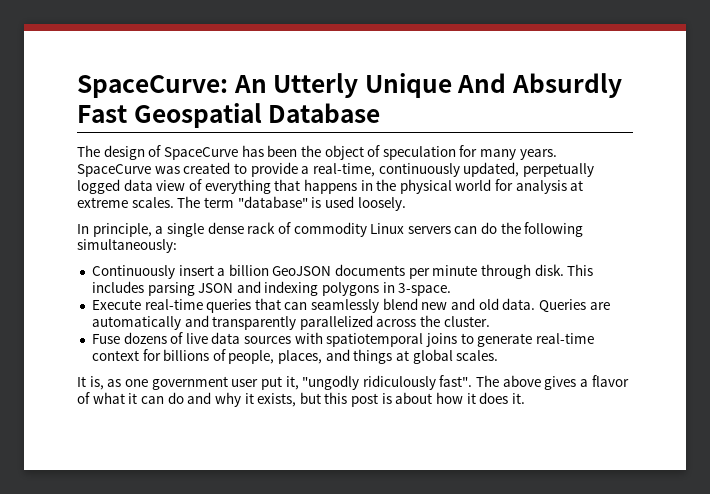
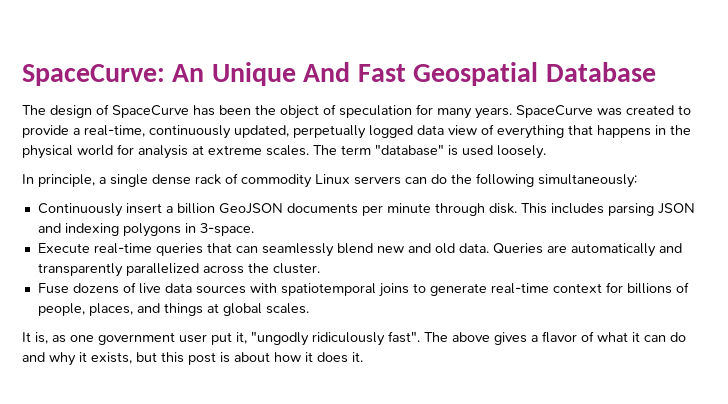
- SpaceCurve: An Utterly Unique And Absurdly Fast Geospatial Database
+ SpaceCurve: An Unique And Fast Geospatial Database

